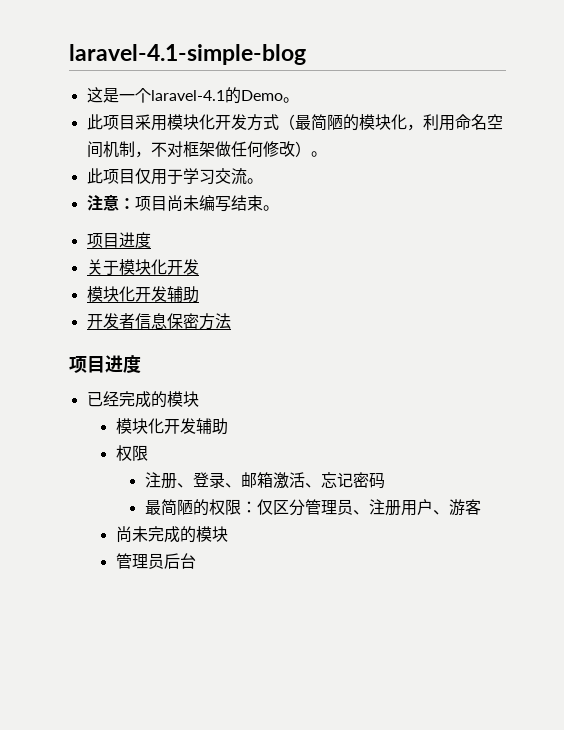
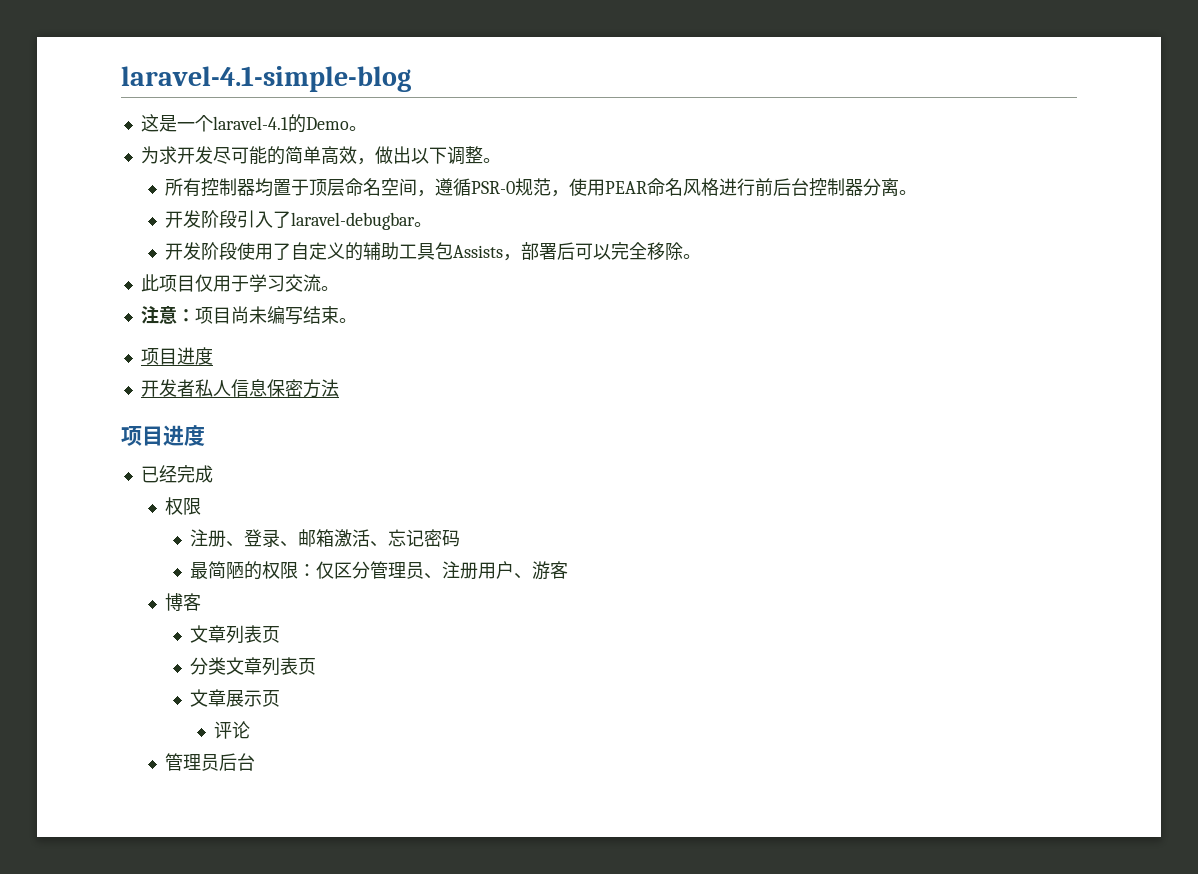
- 此项目采用模块化开发方式（最简陋的模块化，利用命名空间机制，不对框架做任何修改）。
+ 为求开发尽可能的简单高效，做出以下调整。
+ 所有控制器均置于顶层命名空间，遵循PSR-0规范，使用PEAR命名风格进行前后台控制器分离。
+ 开发阶段引入了laravel-debugbar。
+ 开发阶段使用了自定义的辅助工具包Assists，部署后可以完全移除。
- 关于模块化开发
- 模块化开发辅助
- 开发者信息保密方法
+ 开发者私人信息保密方法
- 已经完成的模块
- 模块化开发辅助
+ 已经完成
- 尚未完成的模块
+ 博客
+ 文章列表页
+ 分类文章列表页
+ 文章展示页
+ 评论

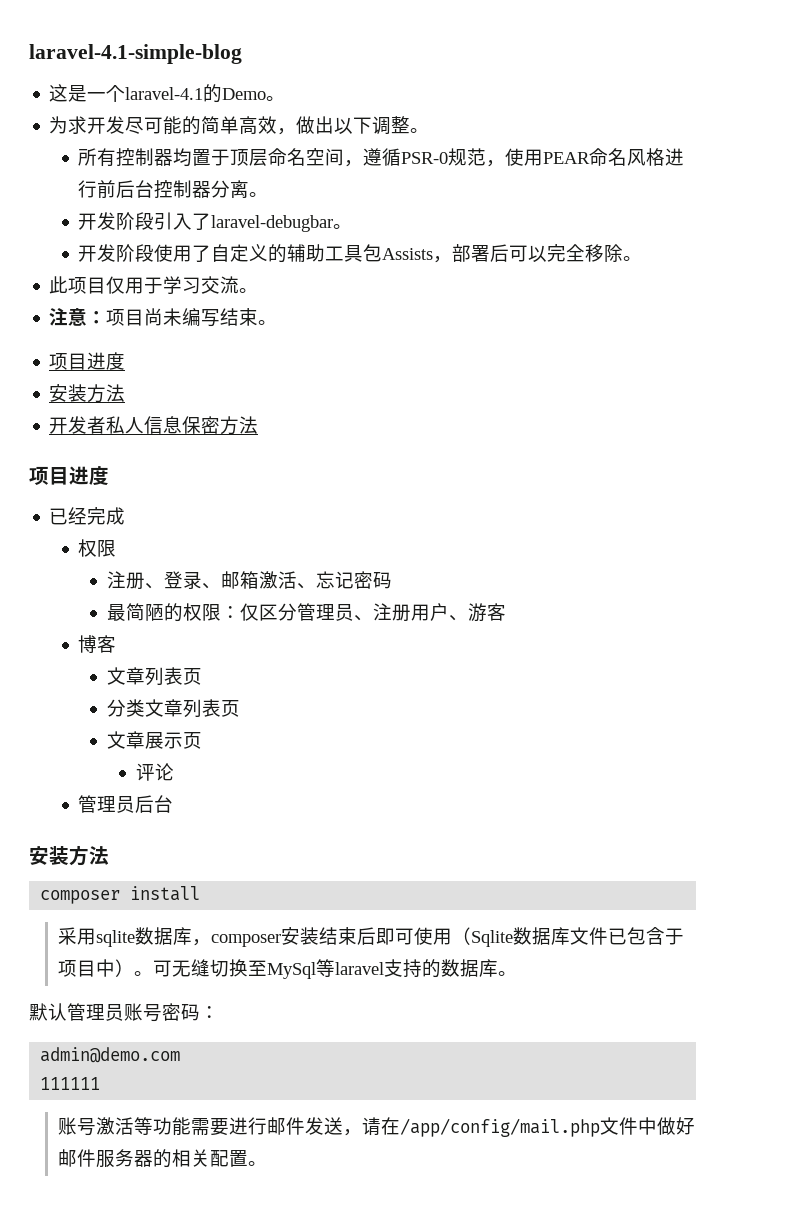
  注意：项目尚未编写结束。
  项目进度
+ 安装方法
  管理员后台
+ 安装方法
+ composer install
+ 采用sqlite数据库，composer安装结束后即可使用（Sqlite数据库文件已包含于项目中）。可无缝切换至MySql等laravel支持的数据库。
+ 默认管理员账号密码：
+ admin@demo.com
+ 111111
+ 账号激活等功能需要进行邮件发送，请在/app/config/mail.php文件中做好邮件服务器的相关配置。

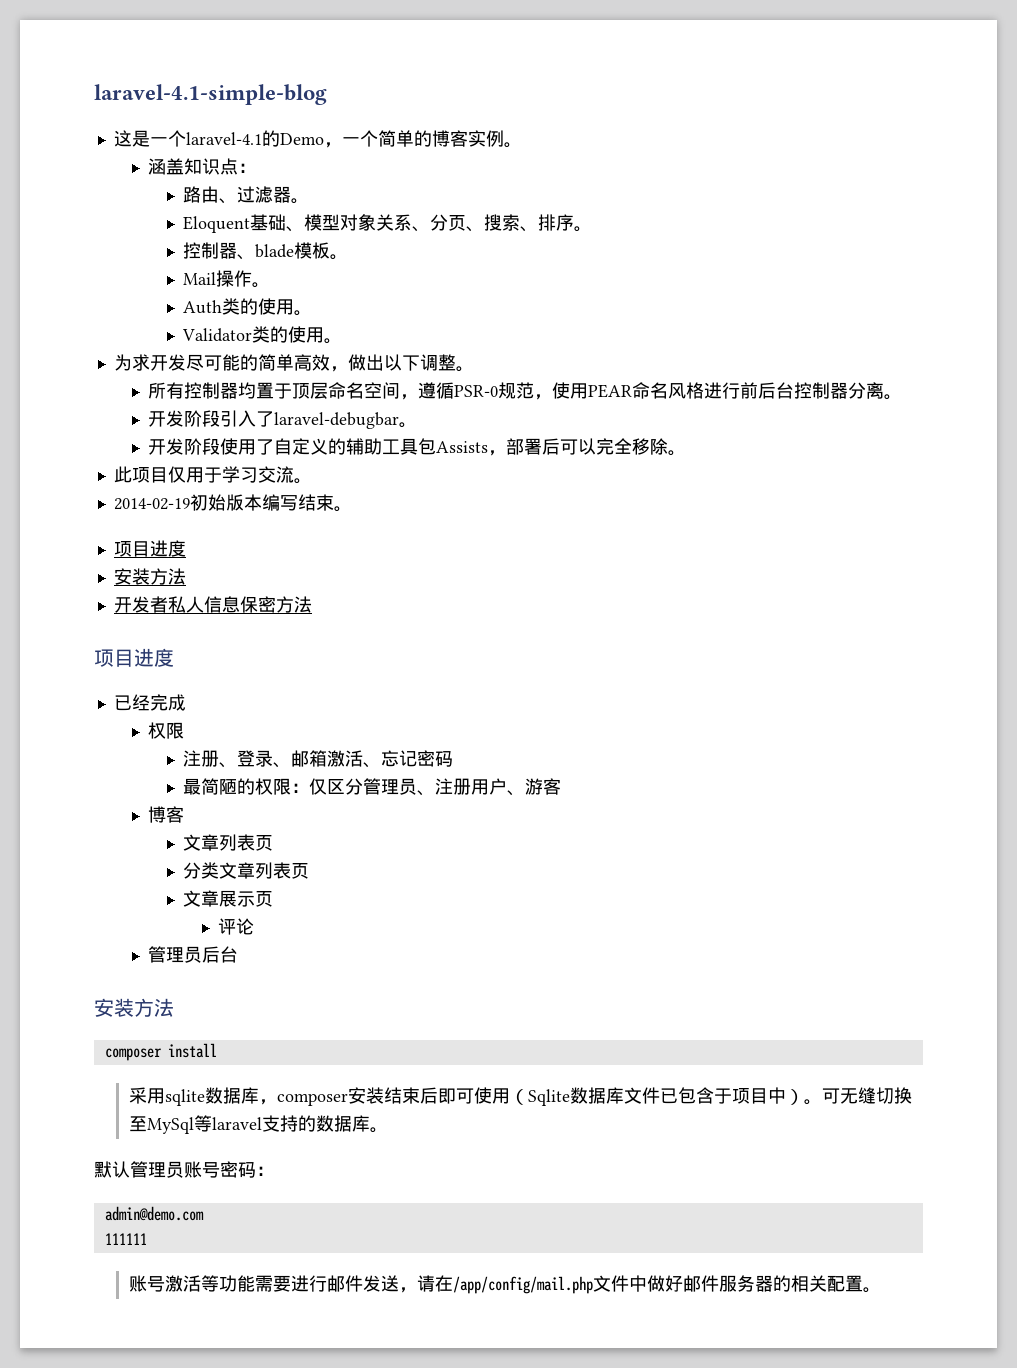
- 这是一个laravel-4.1的Demo。
+ 这是一个laravel-4.1的Demo，一个简单的博客实例。
+ 涵盖知识点：
+ 路由、过滤器。
+ Eloquent基础、模型对象关系、分页、搜索、排序。
+ 控制器、blade模板。
+ Mail操作。
+ Auth类的使用。
+ Validator类的使用。
- 注意：项目尚未编写结束。
+ 2014-02-19初始版本编写结束。

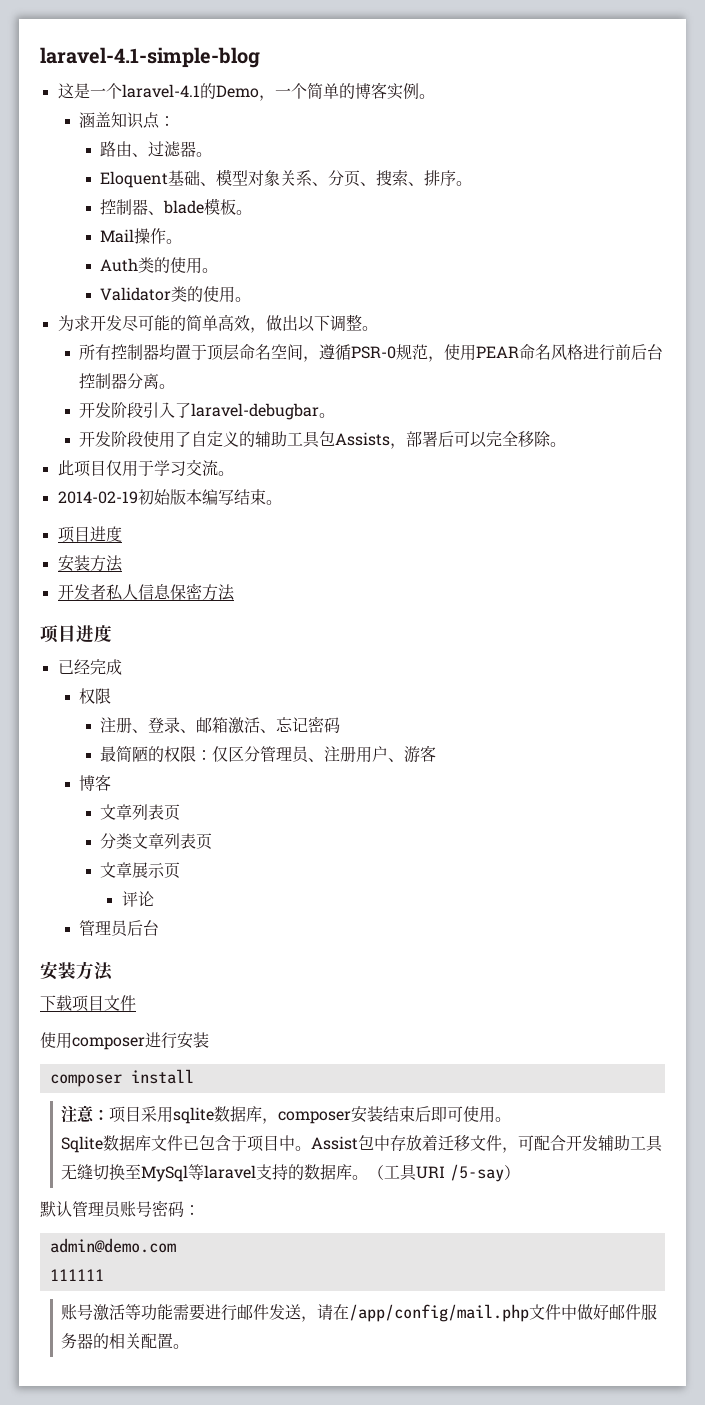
+ 下载项目文件
+ 使用composer进行安装
- 采用sqlite数据库，composer安装结束后即可使用（Sqlite数据库文件已包含于项目中）。可无缝切换至MySql等laravel支持的数据库。
+ 注意：项目采用sqlite数据库，composer安装结束后即可使用。
+ Sqlite数据库文件已包含于项目中。Assist包中存放着迁移文件，可配合开发辅助工具无缝切换至MySql等laravel支持的数据库。（工具URI /5-say）

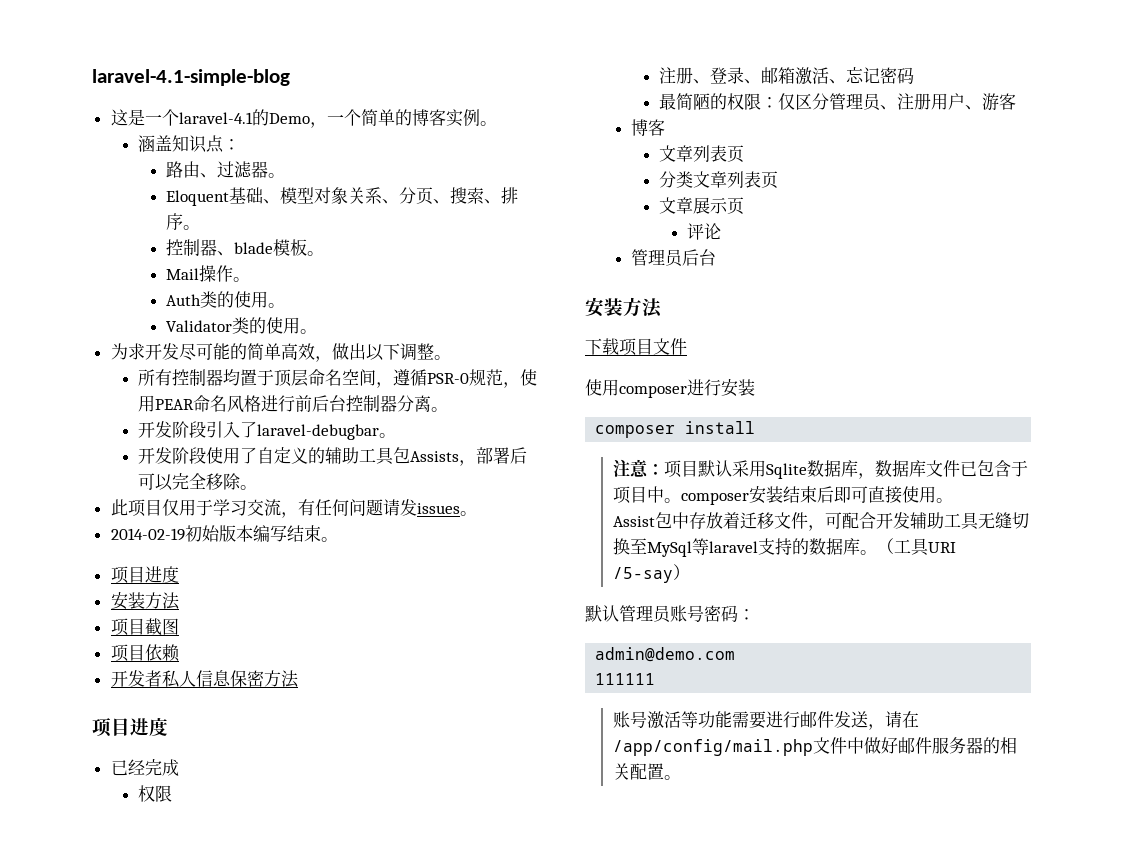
- 此项目仅用于学习交流。
+ 此项目仅用于学习交流，有任何问题请发issues。
+ 项目截图
+ 项目依赖
- 注意：项目采用sqlite数据库，composer安装结束后即可使用。
- Sqlite数据库文件已包含于项目中。Assist包中存放着迁移文件，可配合开发辅助工具无缝切换至MySql等laravel支持的数据库。
+ 注意：项目默认采用Sqlite数据库，数据库文件已包含于项目中。composer安装结束后即可直接使用。
+ Assist包中存放着迁移文件，可配合开发辅助工具无缝切换至MySql等laravel支持的数据库。

